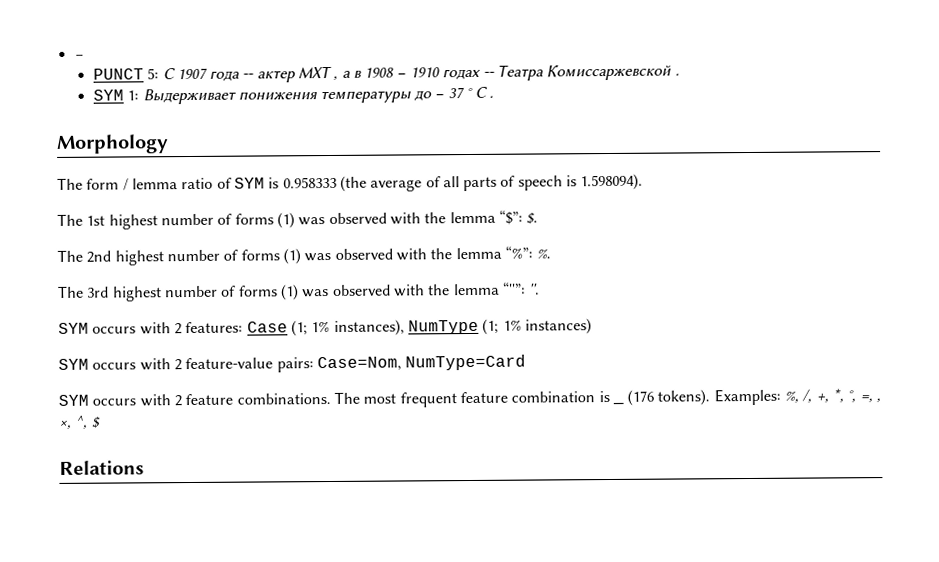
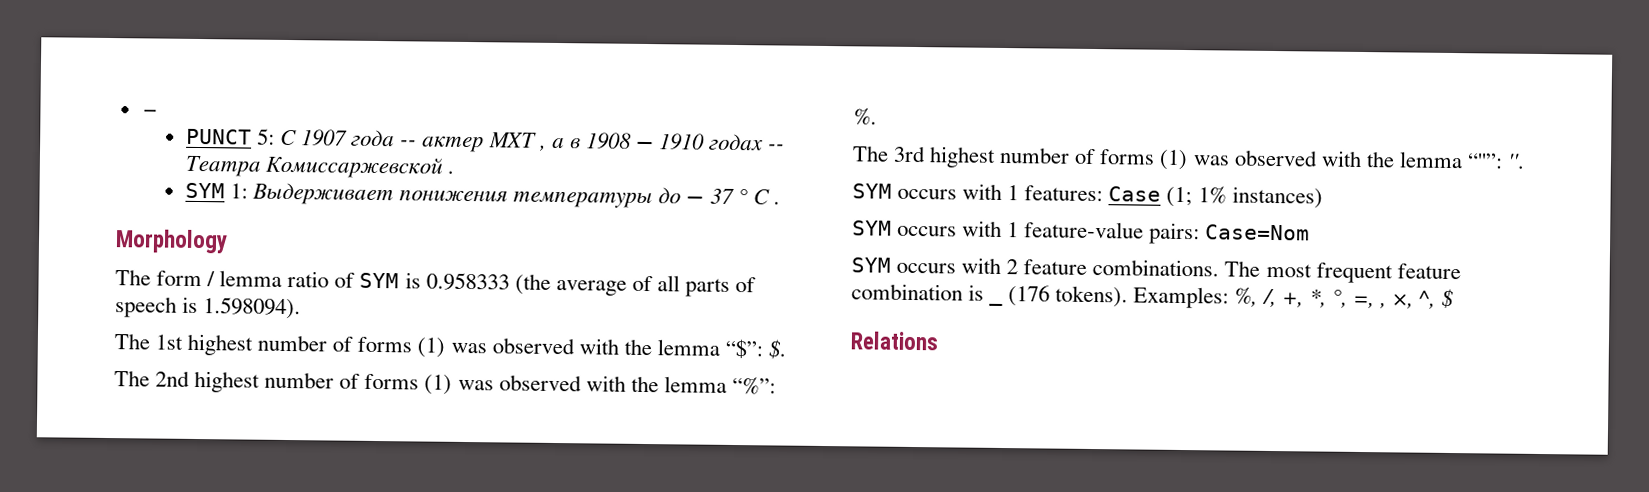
- SYM occurs with 2 features: Case (1; 1% instances), NumType (1; 1% instances)
+ SYM occurs with 1 features: Case (1; 1% instances)
- SYM occurs with 2 feature-value pairs: Case=Nom, NumType=Card
+ SYM occurs with 1 feature-value pairs: Case=Nom

